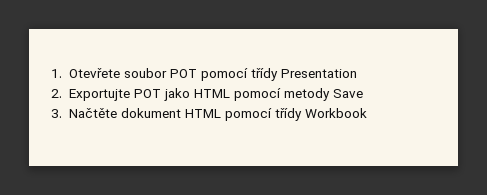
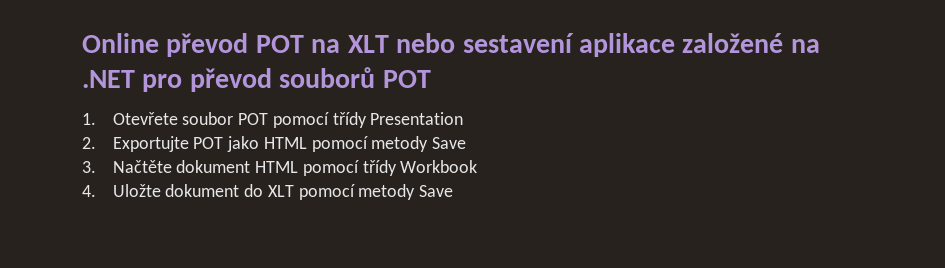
+ Online převod POT na XLT nebo sestavení aplikace založené na .NET pro převod souborů POT
+ 4. Uložte dokument do XLT pomocí metody Save

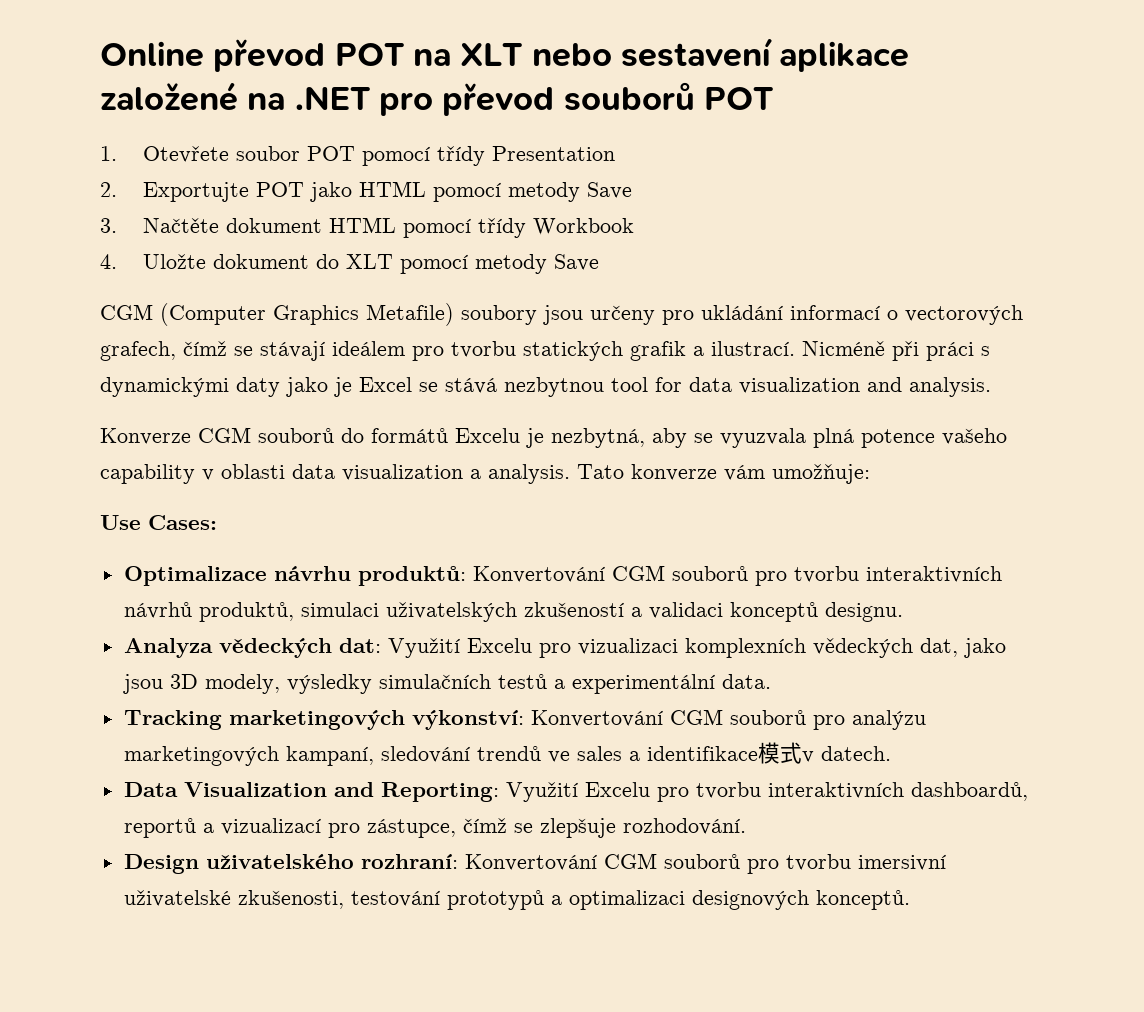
+ CGM (Computer Graphics Metafile) soubory jsou určeny pro ukládání informací o vectorových grafech, čímž se stávají ideálem pro tvorbu statických grafik a ilustrací. Nicméně při práci s dynamickými daty jako je Excel se stává nezbytnou tool for data visualization and analysis.
+ Konverze CGM souborů do formátů Excelu je nezbytná, aby se vyuzvala plná potence vašeho capability v oblasti data visualization a analysis. Tato konverze vám umožňuje:
+ Use Cases:
+ Optimalizace návrhu produktů: Konvertování CGM souborů pro tvorbu interaktivních návrhů produktů, simulaci uživatelských zkušeností a validaci konceptů designu.
+ Analyza vědeckých dat: Využití Excelu pro vizualizaci komplexních vědeckých dat, jako jsou 3D modely, výsledky simulačních testů a experimentální data.
+ Tracking marketingových výkonství: Konvertování CGM souborů pro analýzu marketingových kampaní, sledování trendů ve sales a identifikace模式v datech.
+ Data Visualization and Reporting: Využití Excelu pro tvorbu interaktivních dashboardů, reportů a vizualizací pro zástupce, čímž se zlepšuje rozhodování.
+ Design uživatelského rozhraní: Konvertování CGM souborů pro tvorbu imersivní uživatelské zkušenosti, testování prototypů a optimalizaci designových konceptů.

